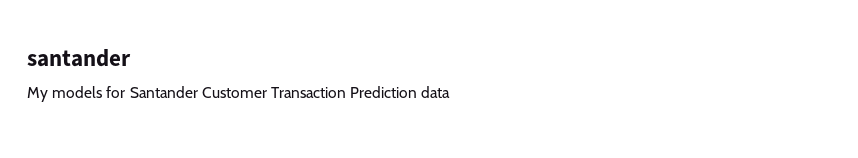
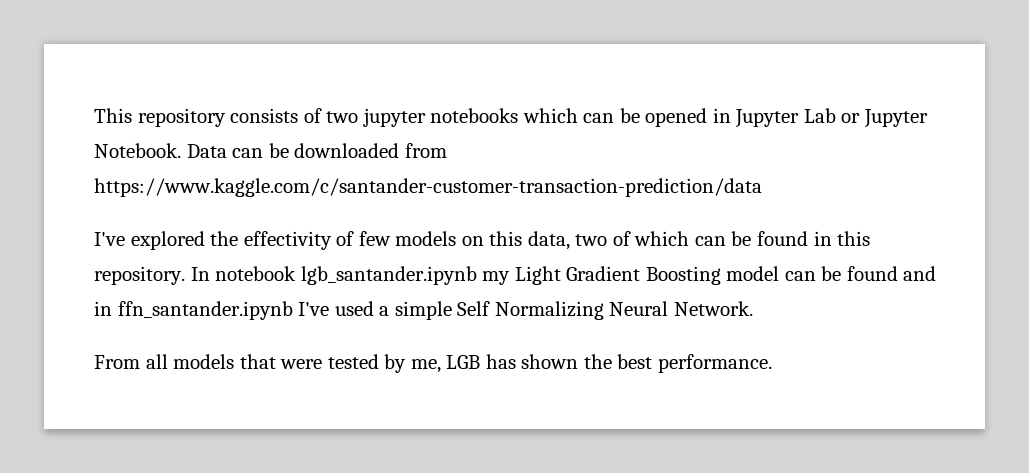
- santander
- My models for Santander Customer Transaction Prediction data
+ This repository consists of two jupyter notebooks which can be opened in Jupyter Lab or Jupyter Notebook. Data can be downloaded from https://www.kaggle.com/c/santander-customer-transaction-prediction/data
+ I've explored the effectivity of few models on this data, two of which can be found in this repository. In notebook lgb_santander.ipynb my Light Gradient Boosting model can be found and in ffn_santander.ipynb I've used a simple Self Normalizing Neural Network.
+ From all models that were tested by me, LGB has shown the best performance.

